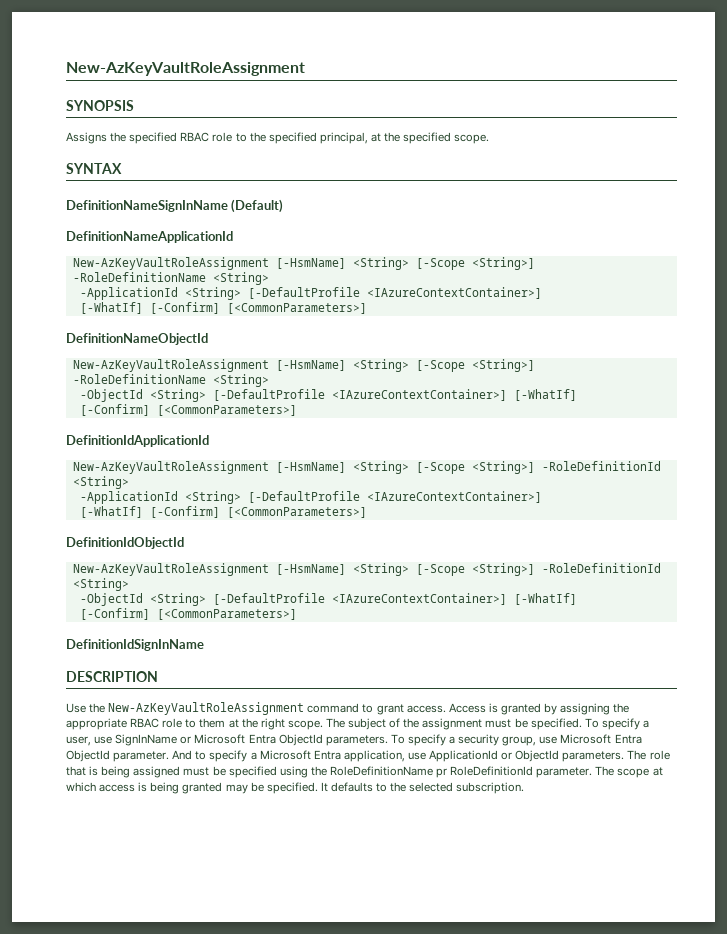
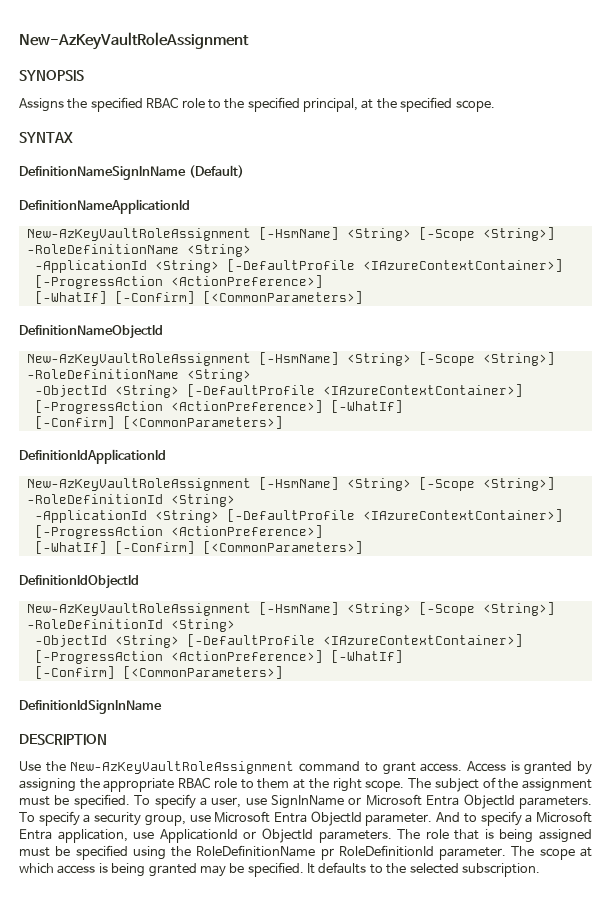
  DefinitionNameApplicationId
  New-AzKeyVaultRoleAssignment [-HsmName] <String> [-Scope <String>] -RoleDefinitionName <String>
- -ApplicationId <String> [-DefaultProfile <IAzureContextContainer>]
+ -ApplicationId <String> [-DefaultProfile <IAzureContextContainer>] [-ProgressAction <ActionPreference>]
  DefinitionNameObjectId
  New-AzKeyVaultRoleAssignment [-HsmName] <String> [-Scope <String>] -RoleDefinitionName <String>
- -ObjectId <String> [-DefaultProfile <IAzureContextContainer>] [-WhatIf]
+ -ObjectId <String> [-DefaultProfile <IAzureContextContainer>] [-ProgressAction <ActionPreference>] [-WhatIf]
  DefinitionIdApplicationId
  New-AzKeyVaultRoleAssignment [-HsmName] <String> [-Scope <String>] -RoleDefinitionId <String>
- -ApplicationId <String> [-DefaultProfile <IAzureContextContainer>]
+ -ApplicationId <String> [-DefaultProfile <IAzureContextContainer>] [-ProgressAction <ActionPreference>]
  DefinitionIdObjectId
  New-AzKeyVaultRoleAssignment [-HsmName] <String> [-Scope <String>] -RoleDefinitionId <String>
- -ObjectId <String> [-DefaultProfile <IAzureContextContainer>] [-WhatIf]
+ -ObjectId <String> [-DefaultProfile <IAzureContextContainer>] [-ProgressAction <ActionPreference>] [-WhatIf]

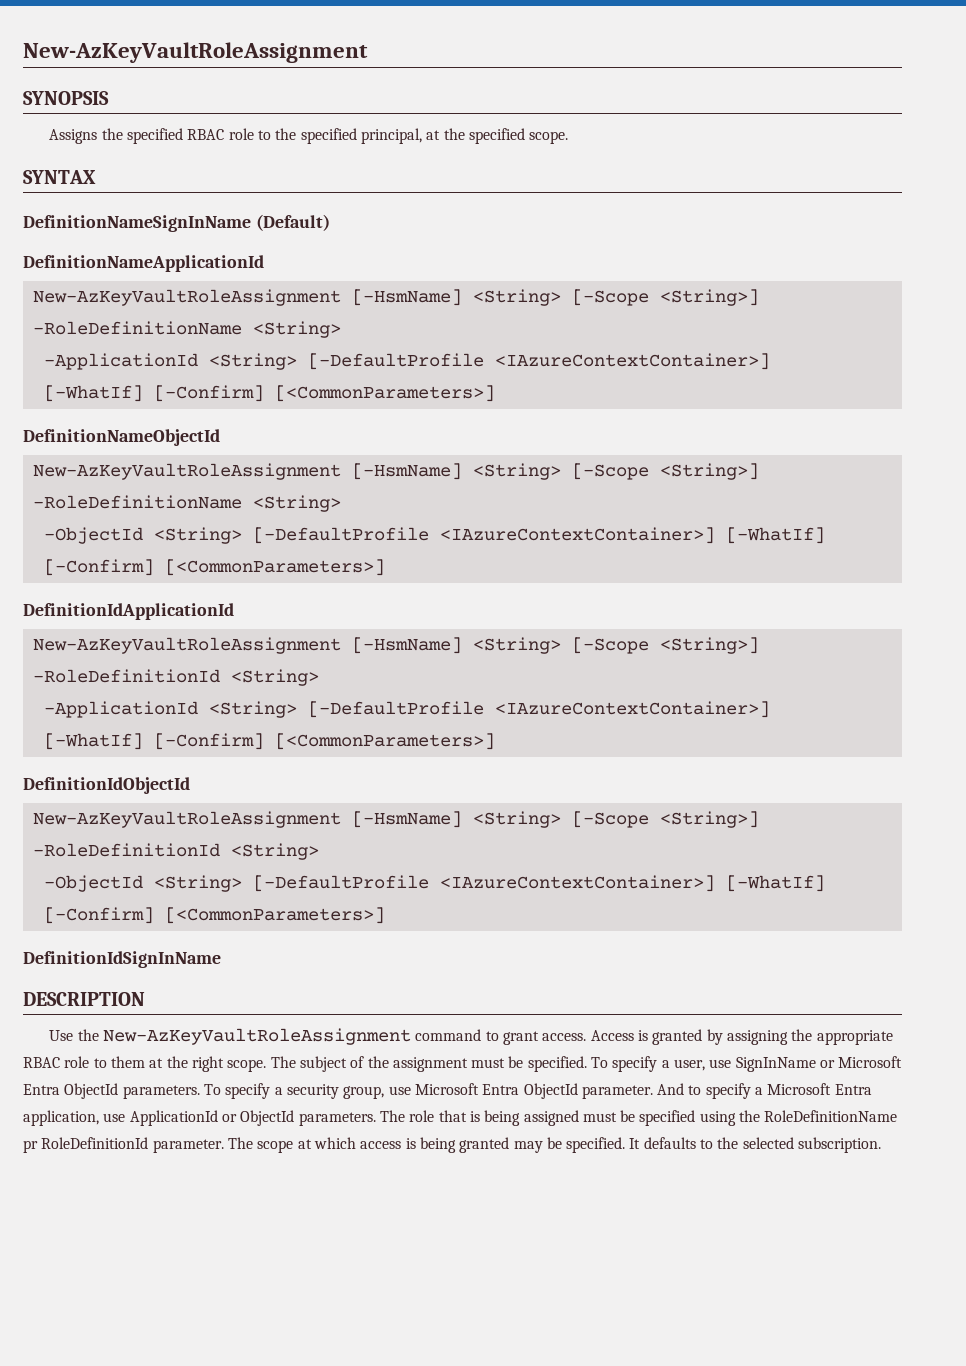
  DefinitionNameApplicationId
  New-AzKeyVaultRoleAssignment [-HsmName] <String> [-Scope <String>] -RoleDefinitionName <String>
- -ApplicationId <String> [-DefaultProfile <IAzureContextContainer>] [-ProgressAction <ActionPreference>]
+ -ApplicationId <String> [-DefaultProfile <IAzureContextContainer>]
  DefinitionNameObjectId
  New-AzKeyVaultRoleAssignment [-HsmName] <String> [-Scope <String>] -RoleDefinitionName <String>
- -ObjectId <String> [-DefaultProfile <IAzureContextContainer>] [-ProgressAction <ActionPreference>] [-WhatIf]
+ -ObjectId <String> [-DefaultProfile <IAzureContextContainer>] [-WhatIf]
  DefinitionIdApplicationId
  New-AzKeyVaultRoleAssignment [-HsmName] <String> [-Scope <String>] -RoleDefinitionId <String>
- -ApplicationId <String> [-DefaultProfile <IAzureContextContainer>] [-ProgressAction <ActionPreference>]
+ -ApplicationId <String> [-DefaultProfile <IAzureContextContainer>]
  DefinitionIdObjectId
  New-AzKeyVaultRoleAssignment [-HsmName] <String> [-Scope <String>] -RoleDefinitionId <String>
- -ObjectId <String> [-DefaultProfile <IAzureContextContainer>] [-ProgressAction <ActionPreference>] [-WhatIf]
+ -ObjectId <String> [-DefaultProfile <IAzureContextContainer>] [-WhatIf]

